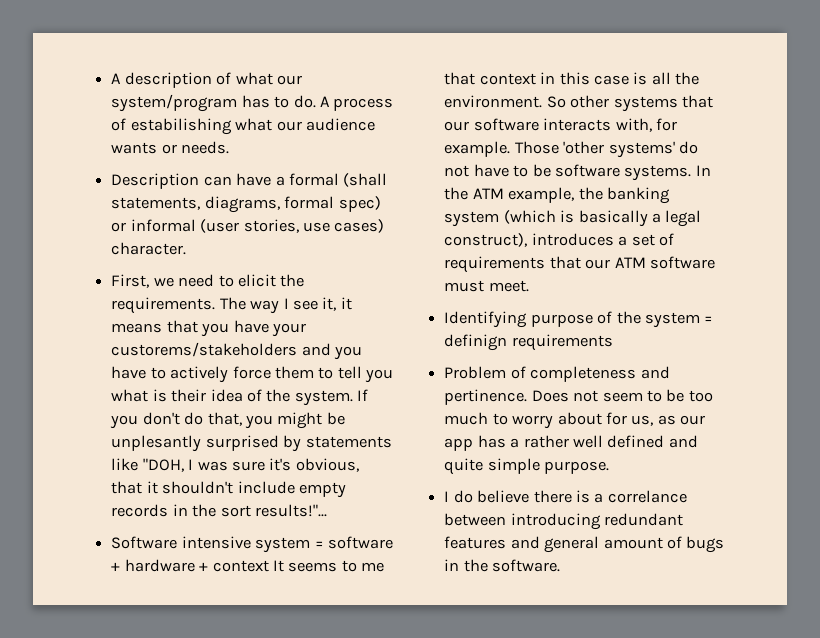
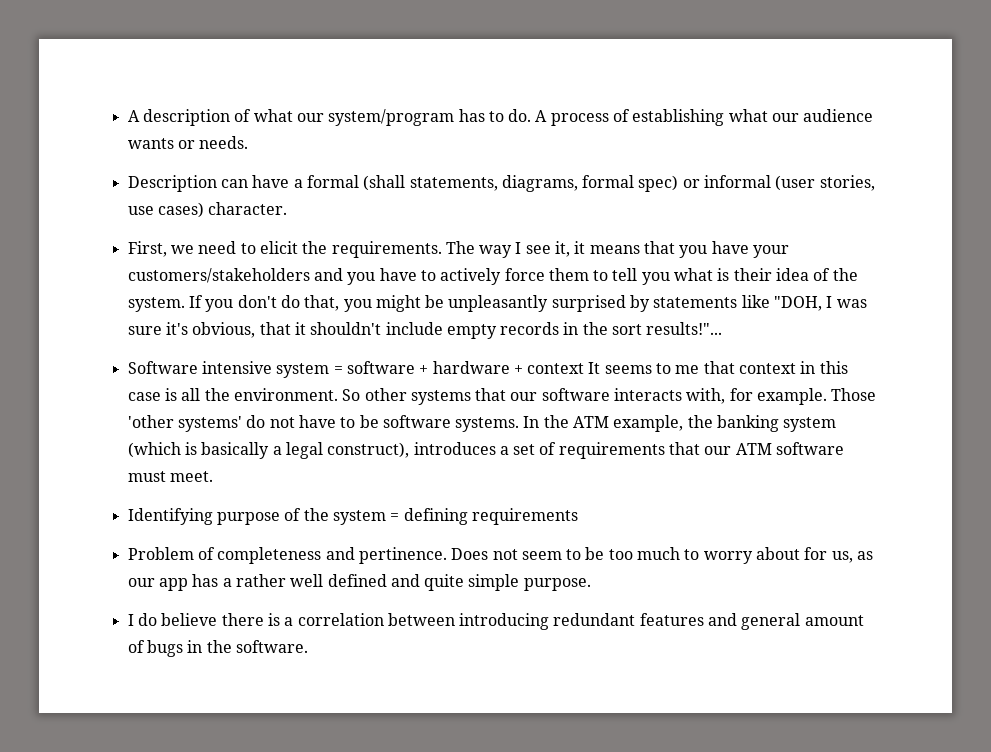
- A process of estabilishing what our audience wants or needs.
+ A process of establishing what our audience wants or needs.
- The way I see it, it means that you have your custorems/stakeholders and you have to actively force them to tell you what is their idea of the system.
+ The way I see it, it means that you have your customers/stakeholders and you have to actively force them to tell you what is their idea of the system.
- If you don't do that, you might be unplesantly surprised by statements like "DOH, I was sure it's obvious, that it shouldn't include empty records in the sort results!"...
+ If you don't do that, you might be unpleasantly surprised by statements like "DOH, I was sure it's obvious, that it shouldn't include empty records in the sort results!"...
- Identifying purpose of the system = definign requirements
+ Identifying purpose of the system = defining requirements
- I do believe there is a correlance between introducing redundant features and general amount of bugs in the software.
+ I do believe there is a correlation between introducing redundant features and general amount of bugs in the software.

